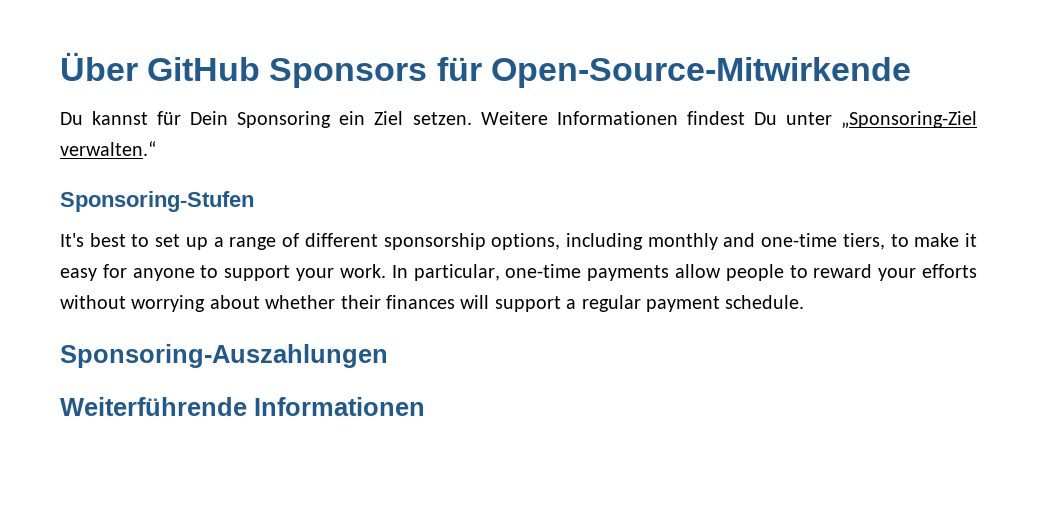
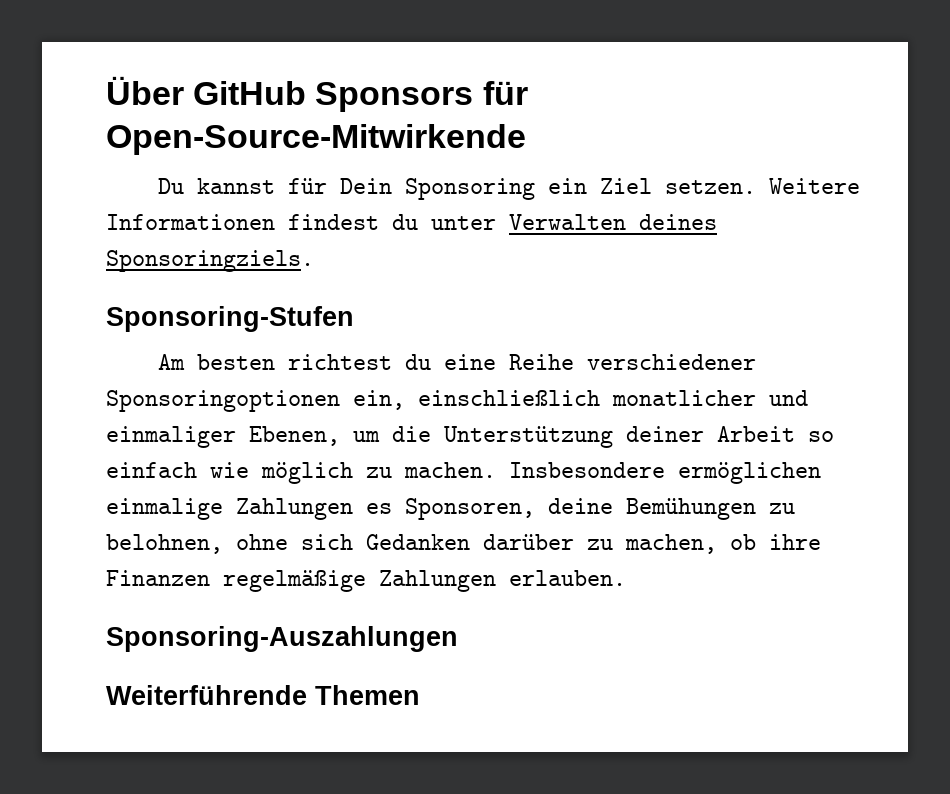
- Weitere Informationen findest Du unter „Sponsoring-Ziel verwalten.“
+ Weitere Informationen findest du unter Verwalten deines Sponsoringziels.
  Sponsoring-Stufen
- It's best to set up a range of different sponsorship options, including monthly and one-time tiers, to make it easy for anyone to support your work. In particular, one-time payments allow people to reward your efforts without worrying about whether their finances will support a regular payment schedule.
+ Am besten richtest du eine Reihe verschiedener Sponsoringoptionen ein, einschließlich monatlicher und einmaliger Ebenen, um die Unterstützung deiner Arbeit so einfach wie möglich zu machen. Insbesondere ermöglichen einmalige Zahlungen es Sponsoren, deine Bemühungen zu belohnen, ohne sich Gedanken darüber zu machen, ob ihre Finanzen regelmäßige Zahlungen erlauben.
- Weiterführende Informationen
+ Weiterführende Themen

